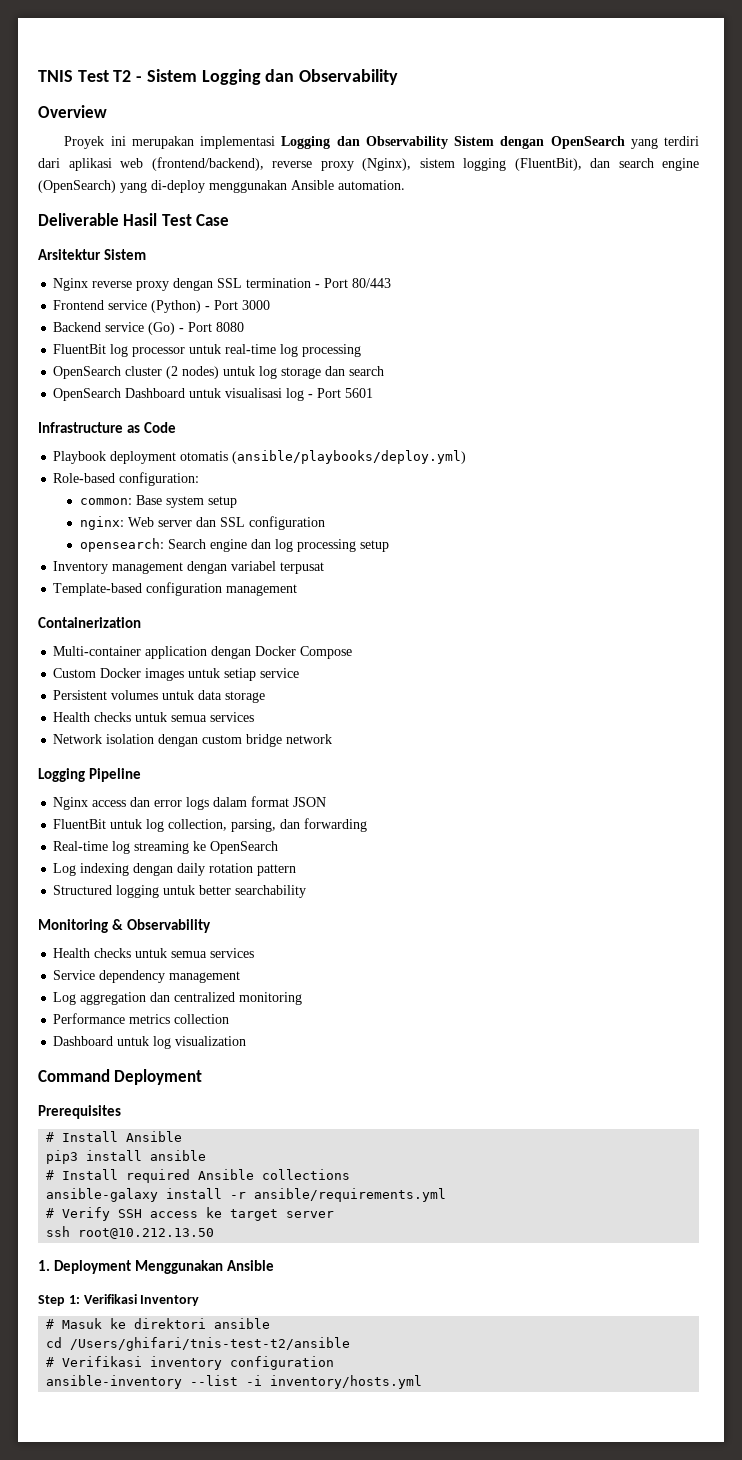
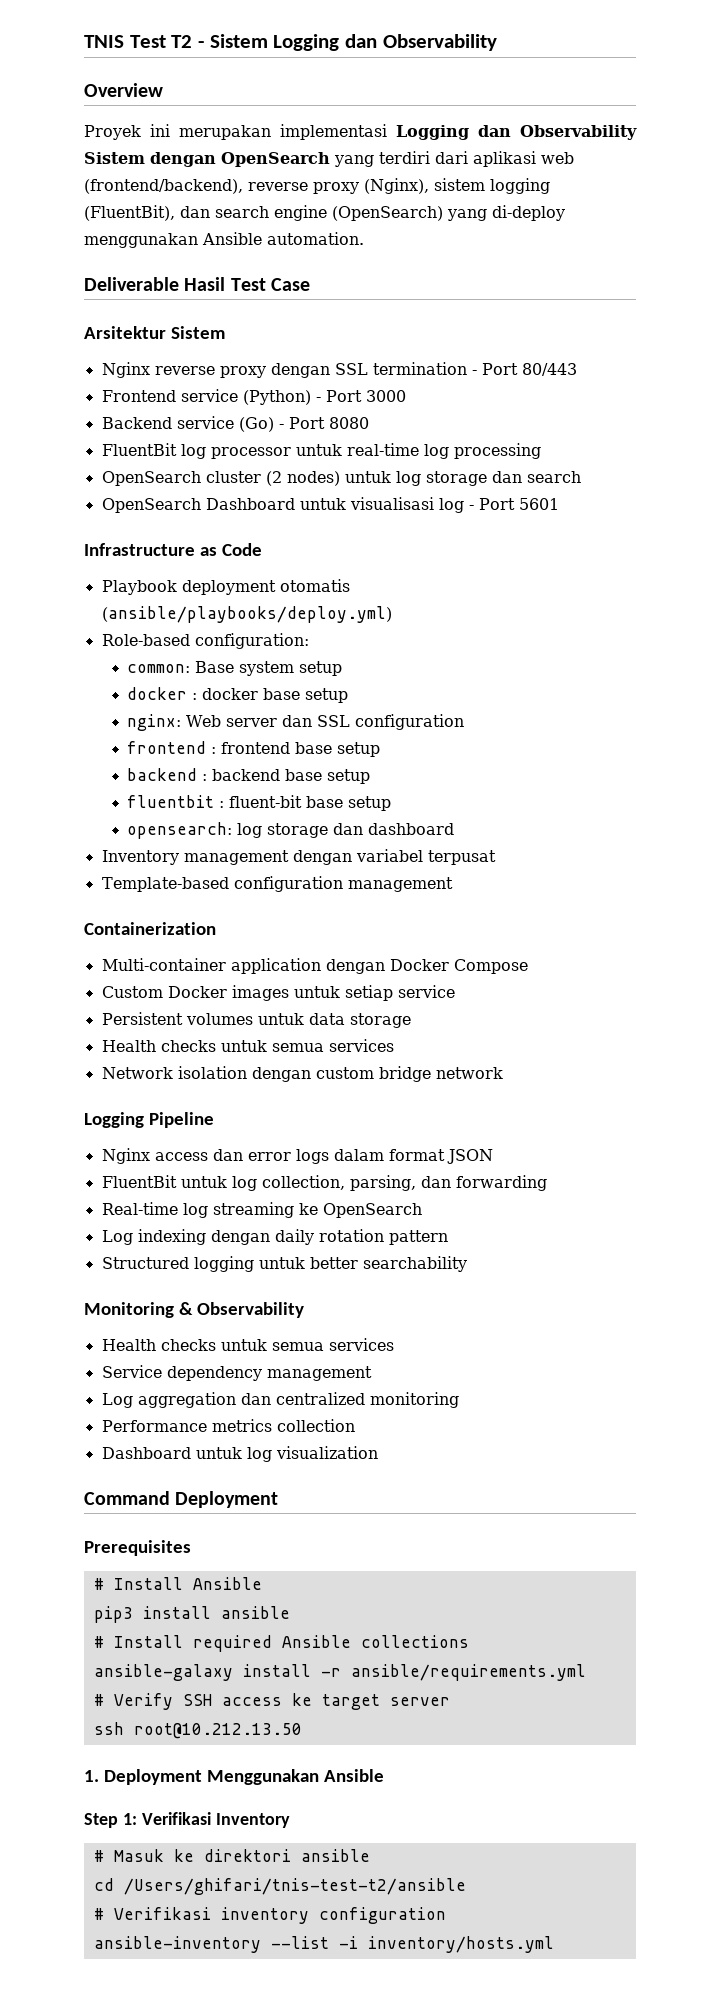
+ docker : docker base setup
- opensearch: Search engine dan log processing setup
+ frontend : frontend base setup
+ backend : backend base setup
+ fluentbit : fluent-bit base setup
+ opensearch: log storage dan dashboard

